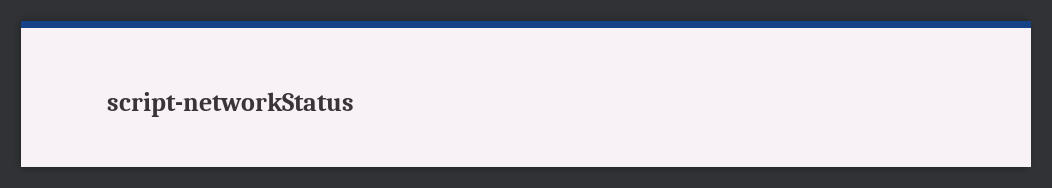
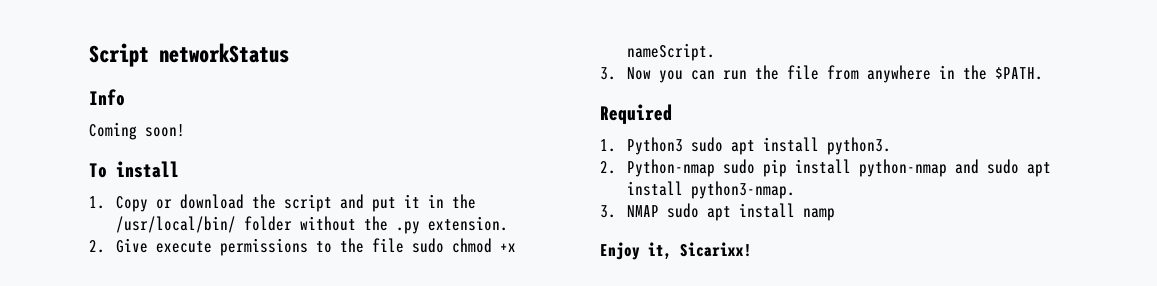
- script-networkStatus
+ Script networkStatus
+ Info
+ Coming soon!
+ To install
+ 1. Copy or download the script and put it in the /usr/local/bin/ folder without the .py extension.
+ 2. Give execute permissions to the file sudo chmod +x nameScript.
+ 3. Now you can run the file from anywhere in the $PATH.
+ Required
+ 1. Python3 sudo apt install python3.
+ 2. Python-nmap sudo pip install python-nmap and sudo apt install python3-nmap.
+ 3. NMAP sudo apt install namp
+ Enjoy it, Sicarixx!

